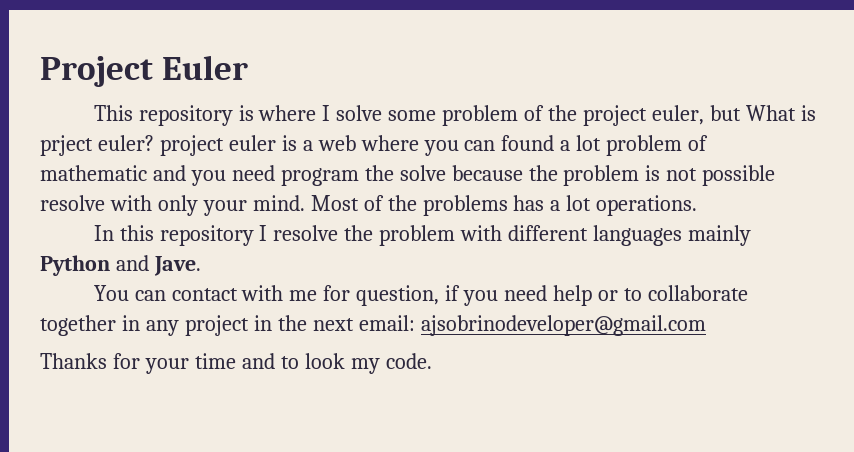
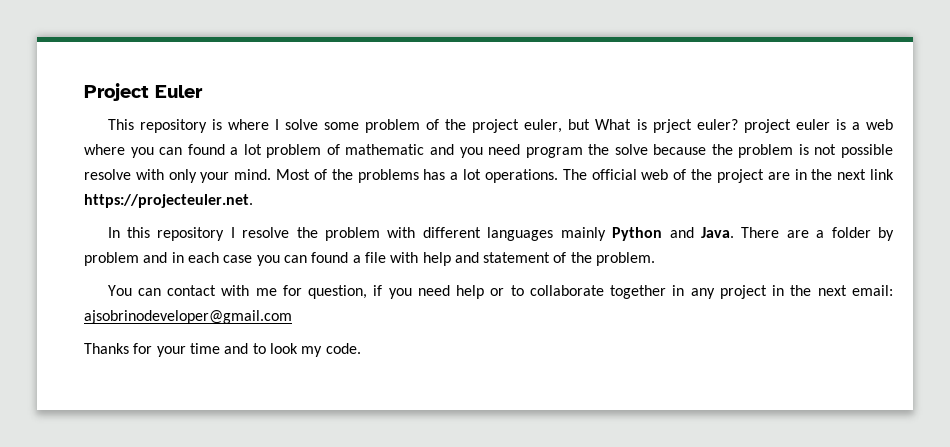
+ The official web of the project are in the next link https://projecteuler.net.
- In this repository I resolve the problem with different languages mainly Python and Jave.
+ In this repository I resolve the problem with different languages mainly Python and Java. There are a folder by problem and in each case you can found a file with help and statement of the problem.

